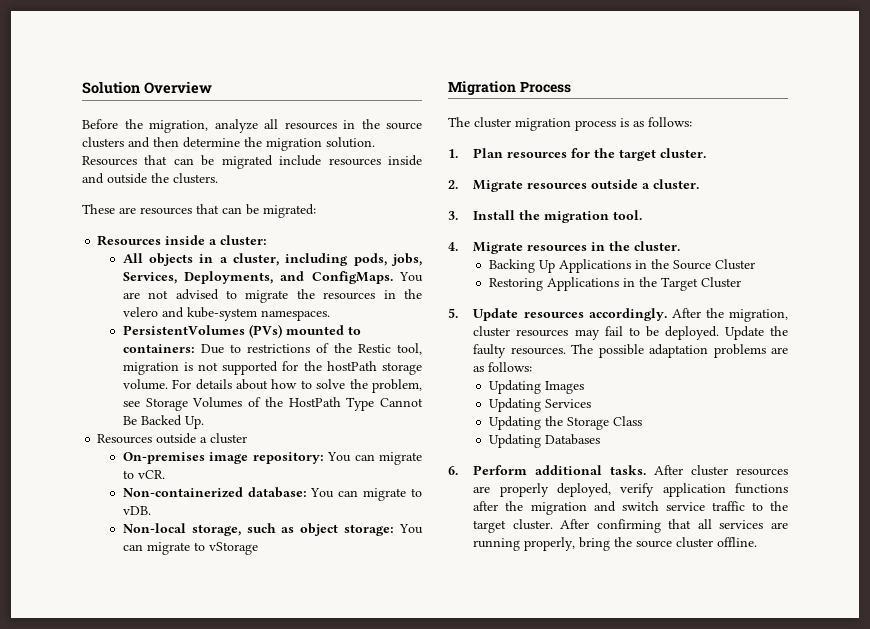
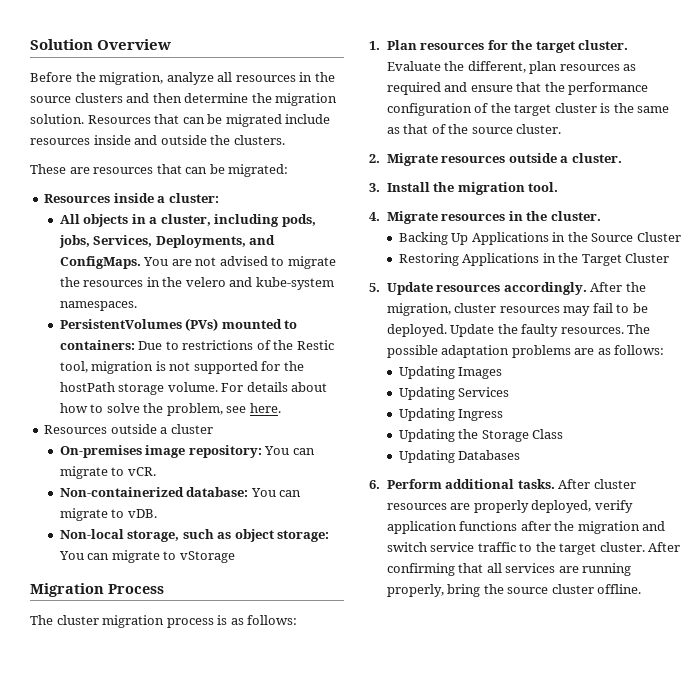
- For details about how to solve the problem, see Storage Volumes of the HostPath Type Cannot Be Backed Up.
+ For details about how to solve the problem, see here.
+ Evaluate the different, plan resources as required and ensure that the performance configuration of the target cluster is the same as that of the source cluster.
+ Updating Ingress

